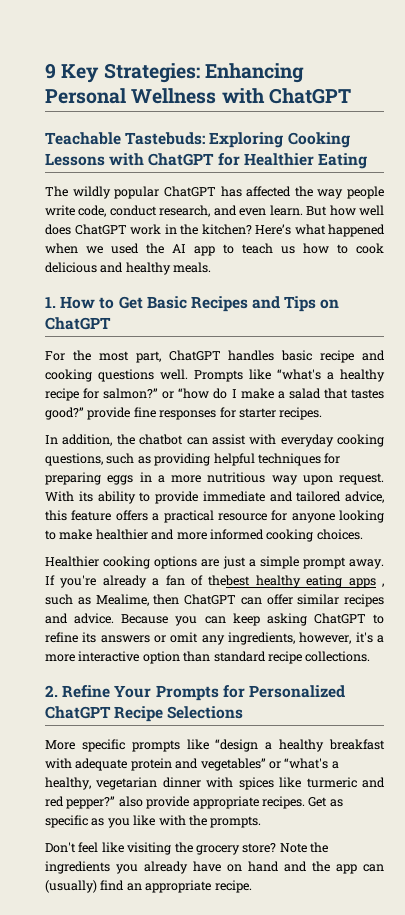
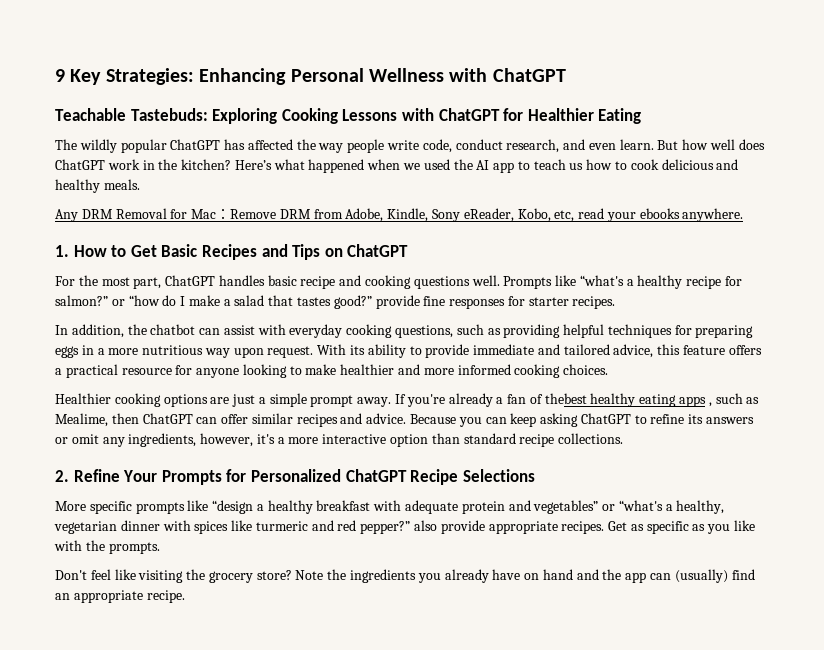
+ Any DRM Removal for Mac：Remove DRM from Adobe, Kindle, Sony eReader, Kobo, etc, read your ebooks anywhere.

